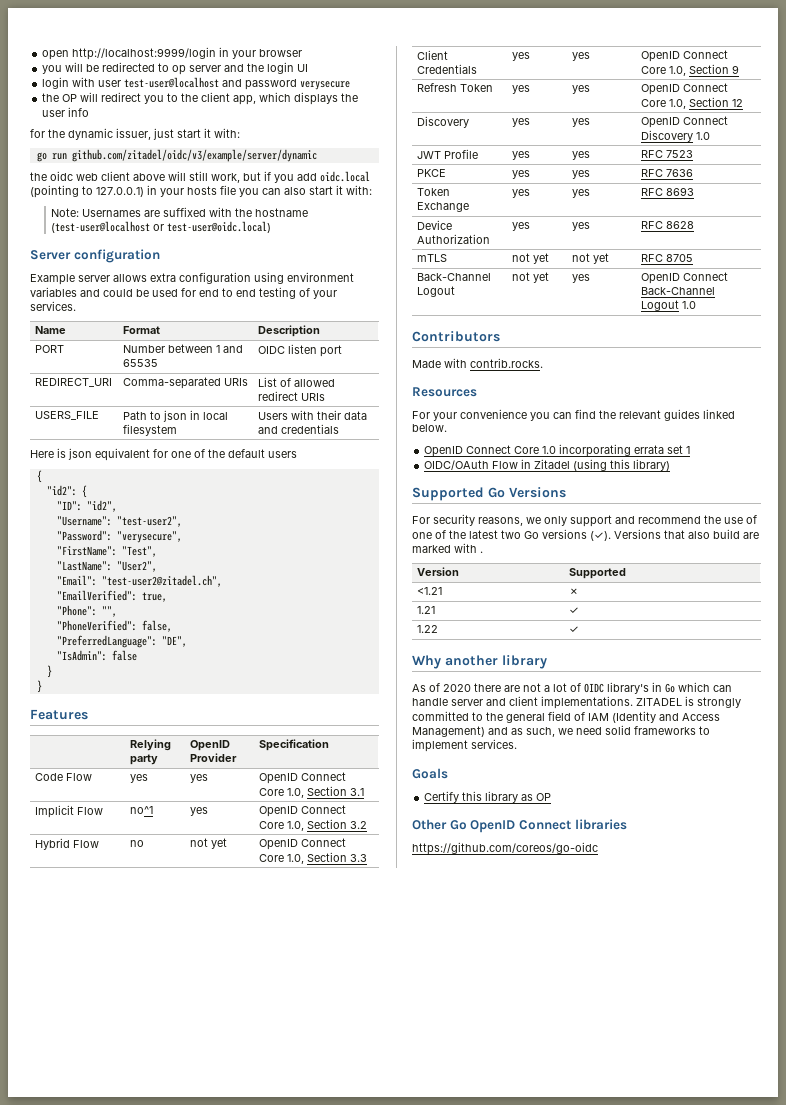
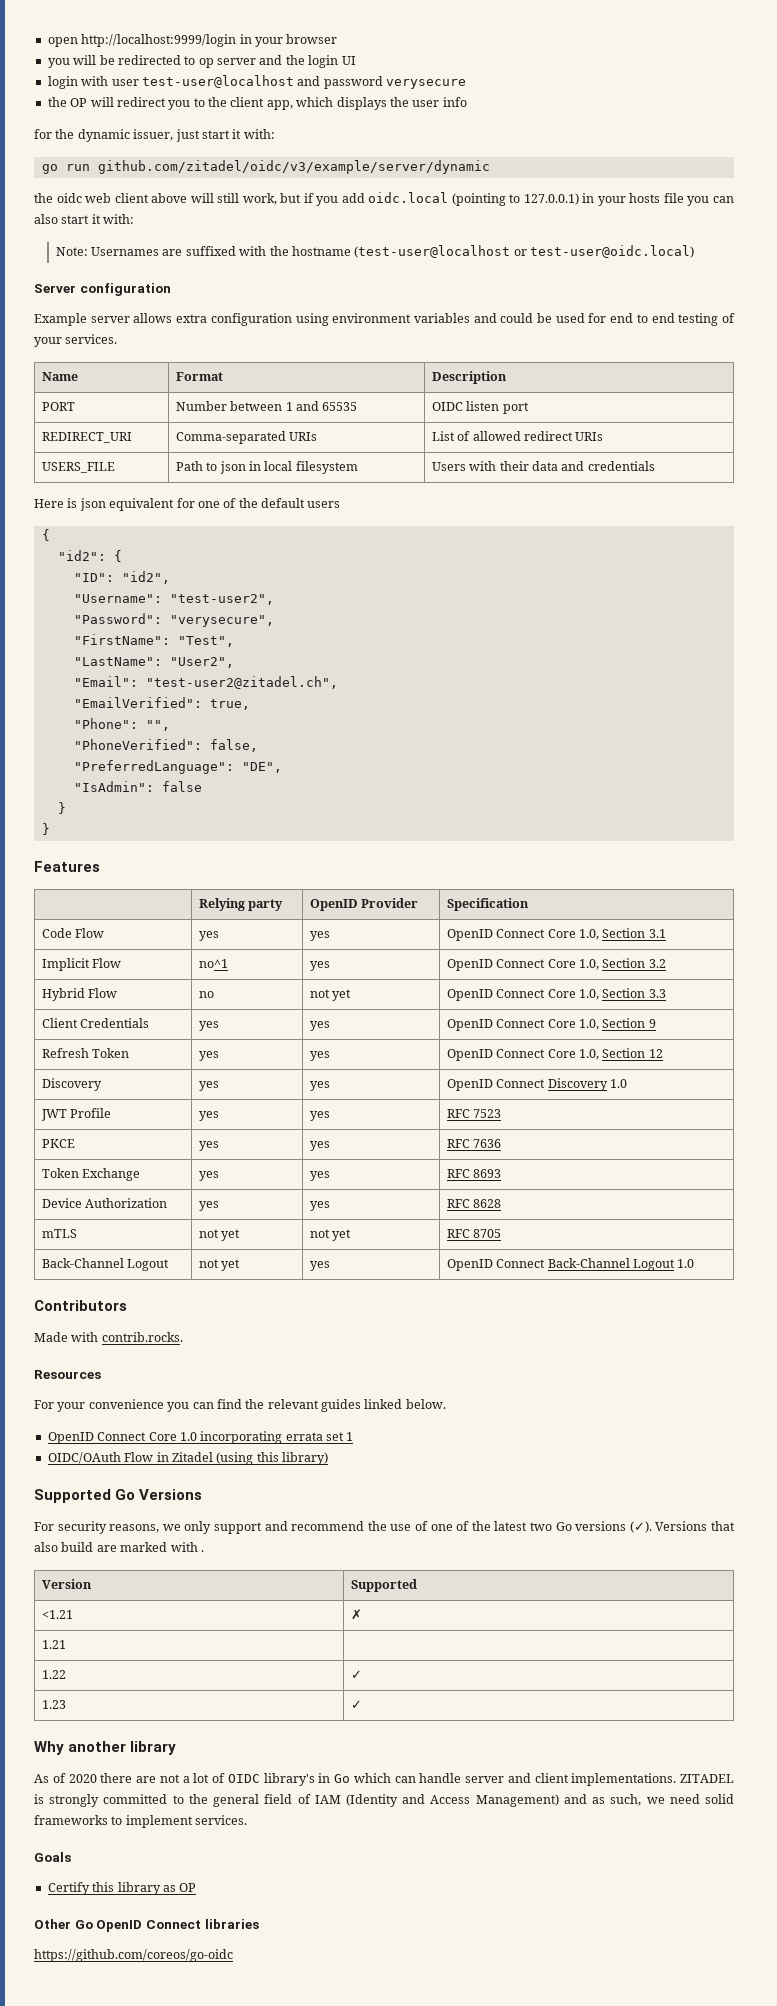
- 1.21 | ✓
+ 1.21 |
  1.22 | ✓
+ 1.23 | ✓

